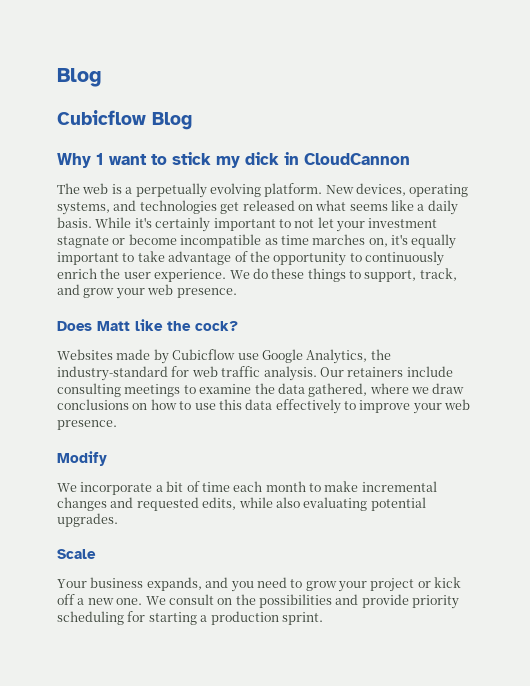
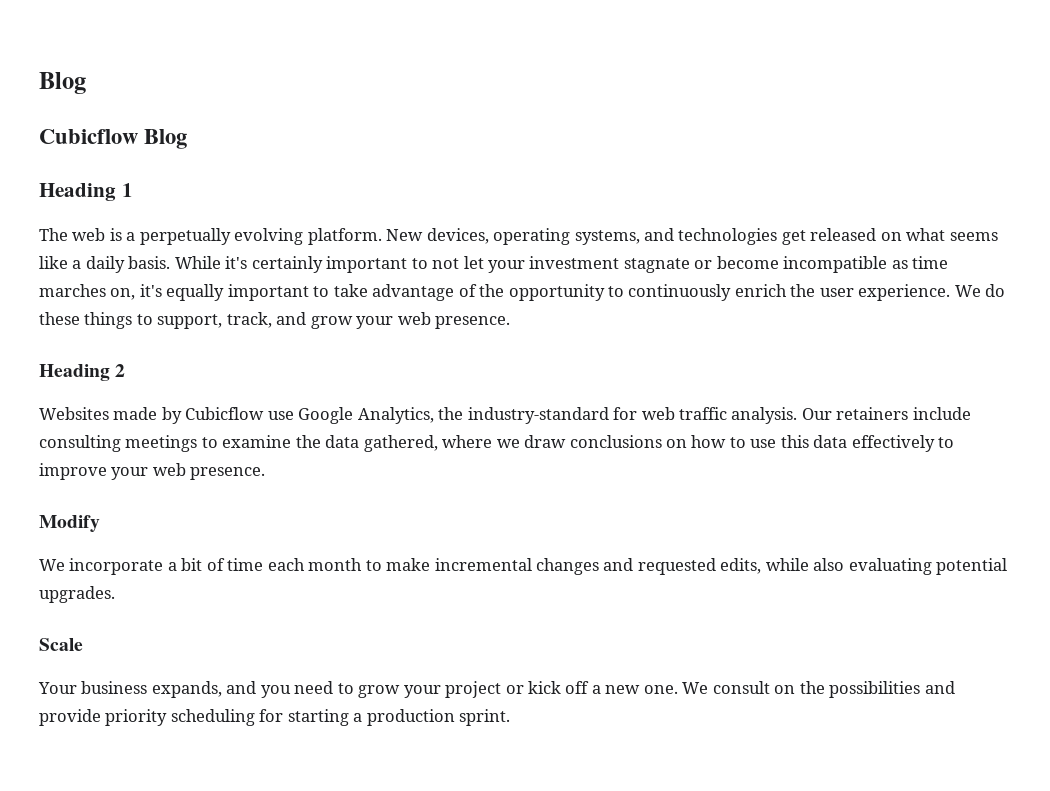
- Why 1 want to stick my dick in CloudCannon
+ Heading 1
- Does Matt like the cock?
+ Heading 2

